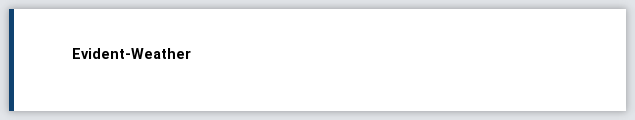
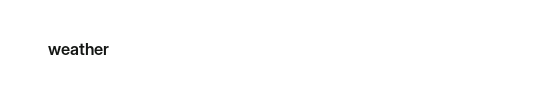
- Evident-Weather
+ weather

